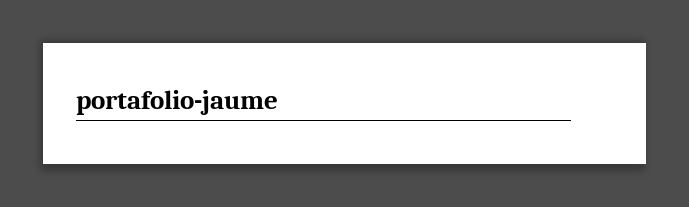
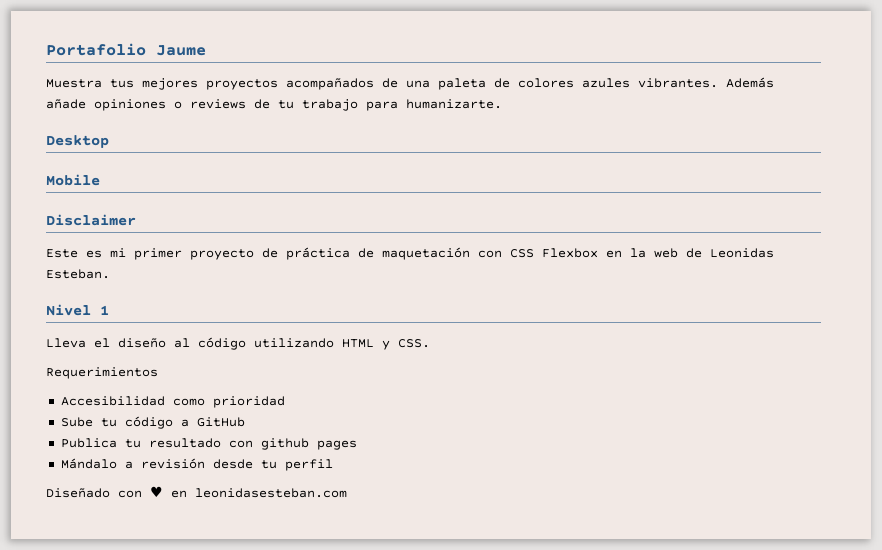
- portafolio-jaume
+ Portafolio Jaume
+ Muestra tus mejores proyectos acompañados de una paleta de colores azules vibrantes. Además añade opiniones o reviews de tu trabajo para humanizarte.
+ Desktop
+ Mobile
+ Disclaimer
+ Este es mi primer proyecto de práctica de maquetación con CSS Flexbox en la web de Leonidas Esteban.
+ Nivel 1
+ Lleva el diseño al código utilizando HTML y CSS.
+ Requerimientos
+ Accesibilidad como prioridad
+ Sube tu código a GitHub
+ Publica tu resultado con github pages
+ Mándalo a revisión desde tu perfil
+ Diseñado con ♥ en leonidasesteban.com

